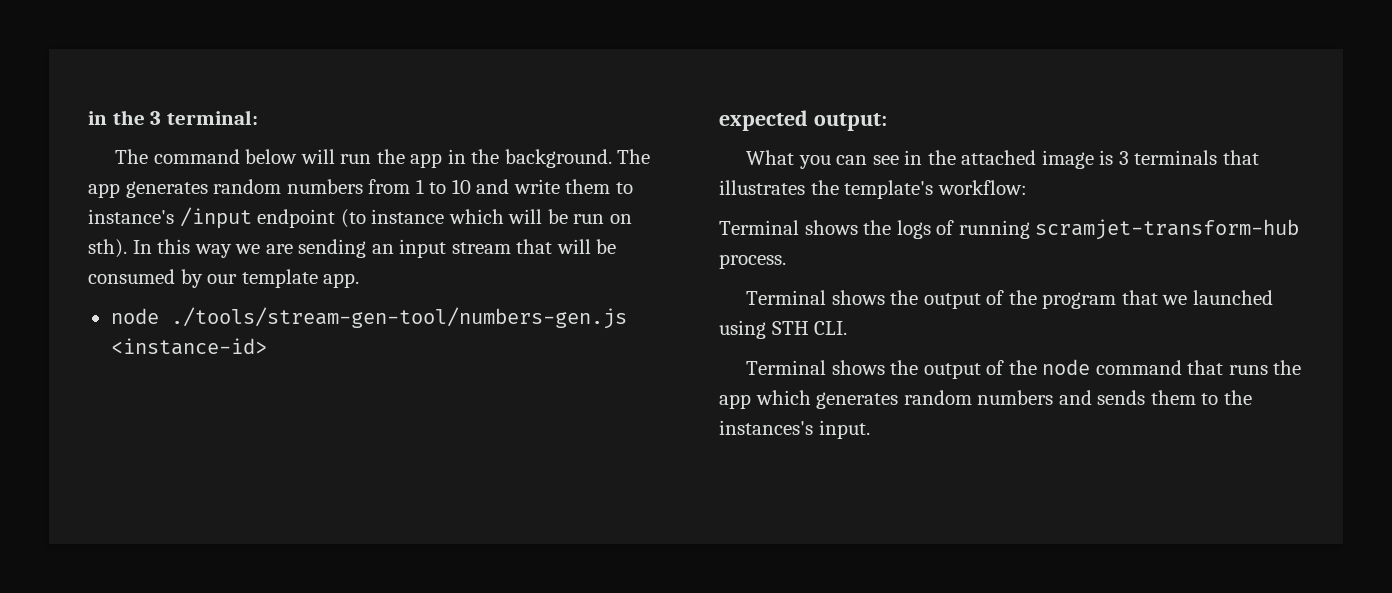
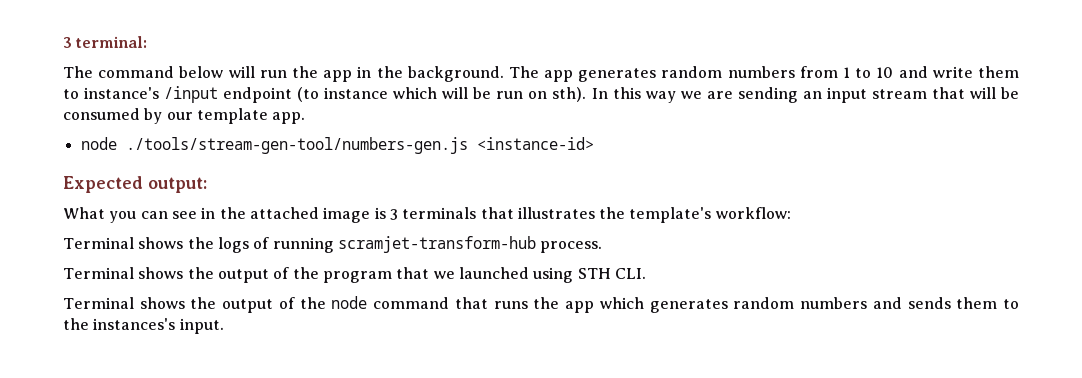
- in the 3 terminal:
+ 3 terminal:
- expected output:
+ Expected output:

